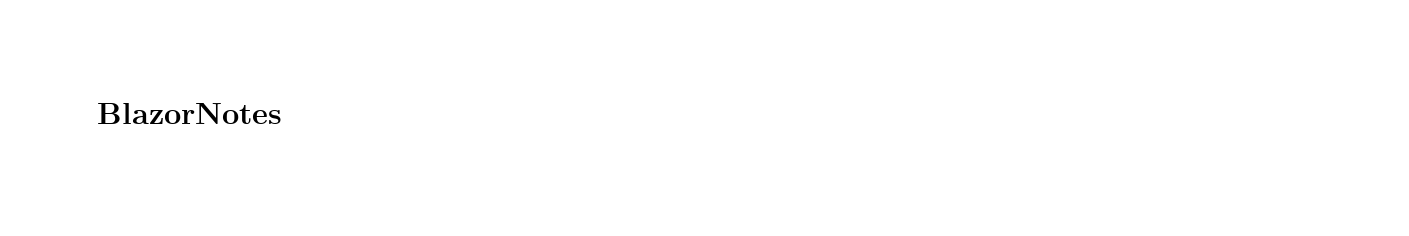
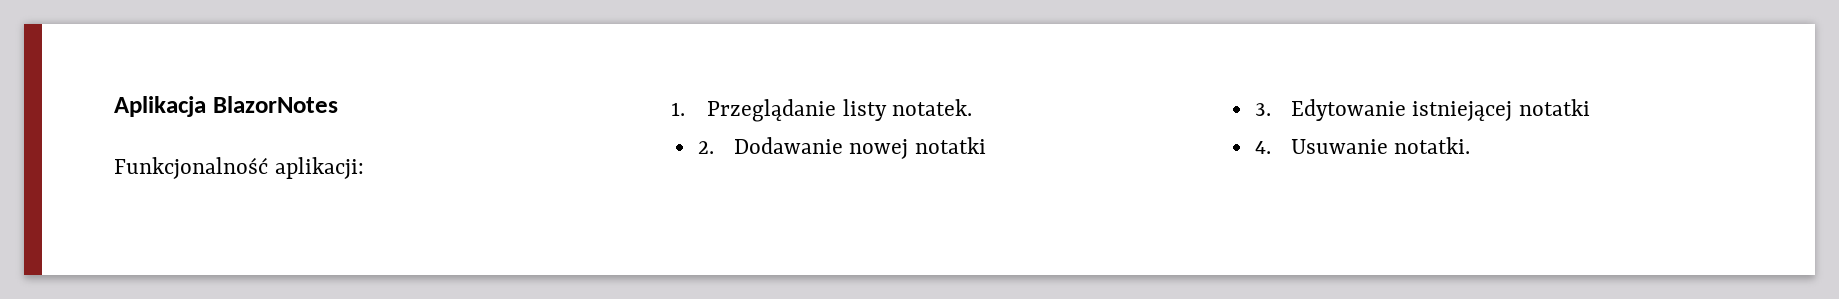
- BlazorNotes
+ Aplikacja BlazorNotes
+ Funkcjonalność aplikacji:
+ 1. Przeglądanie listy notatek.
+ 2. Dodawanie nowej notatki
+ 3. Edytowanie istniejącej notatki
+ 4. Usuwanie notatki.

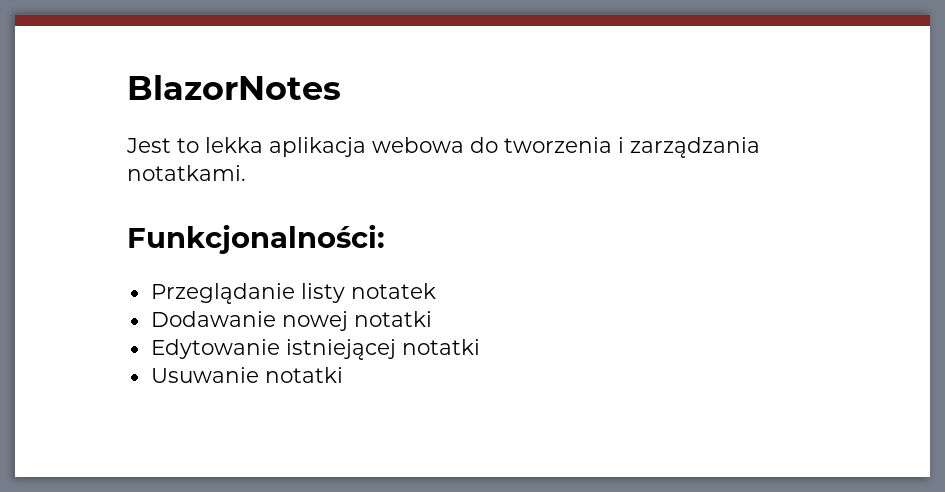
- Aplikacja BlazorNotes
+ BlazorNotes
- Funkcjonalność aplikacji:
- 1. Przeglądanie listy notatek.
- 2. Dodawanie nowej notatki
+ Jest to lekka aplikacja webowa do tworzenia i zarządzania notatkami.
+ Funkcjonalności:
+ Przeglądanie listy notatek
+ Dodawanie nowej notatki
- 3. Edytowanie istniejącej notatki
+ Edytowanie istniejącej notatki
- 4. Usuwanie notatki.
+ Usuwanie notatki

